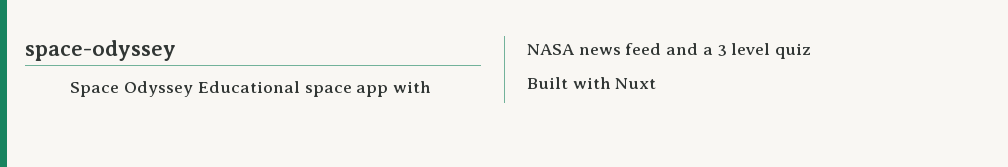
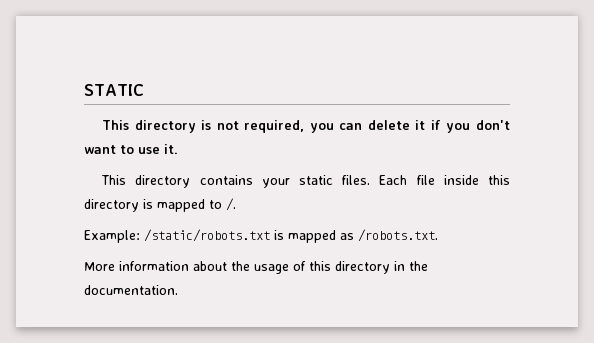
- space-odyssey
- Space Odyssey Educational space app with NASA news feed and a 3 level quiz
- Built with Nuxt
+ STATIC
+ This directory is not required, you can delete it if you don't want to use it.
+ This directory contains your static files. Each file inside this directory is mapped to /.
+ Example: /static/robots.txt is mapped as /robots.txt.
+ More information about the usage of this directory in the documentation.

